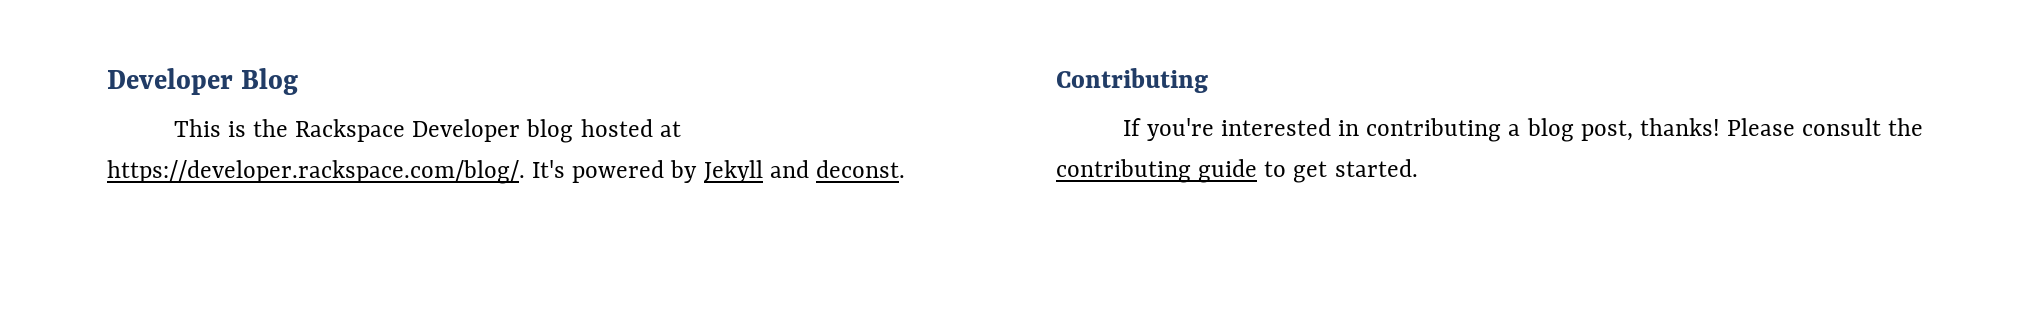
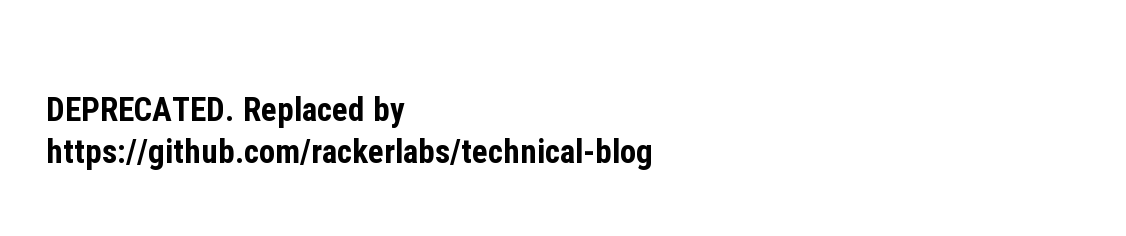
- Developer Blog
- This is the Rackspace Developer blog hosted at https://developer.rackspace.com/blog/. It's powered by Jekyll and deconst.
- Contributing
- If you're interested in contributing a blog post, thanks! Please consult the contributing guide to get started.
+ DEPRECATED. Replaced by https://github.com/rackerlabs/technical-blog

